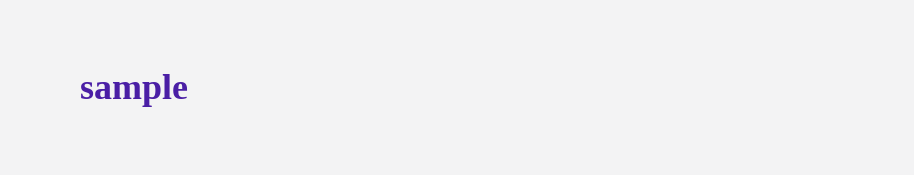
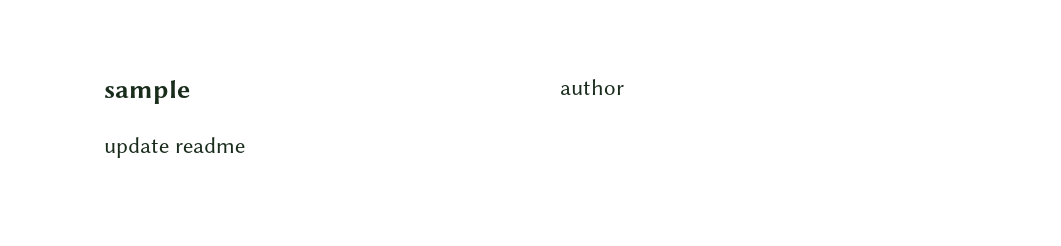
+ update readme
+ author

